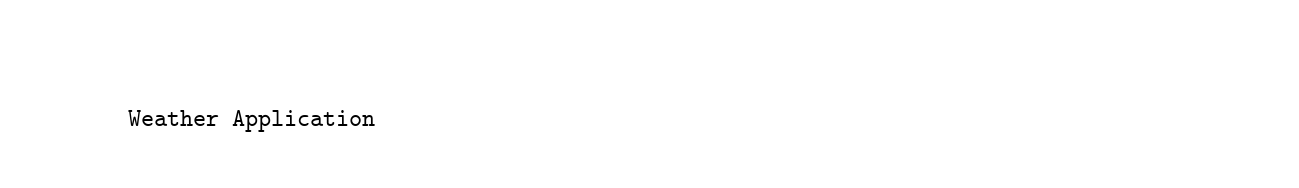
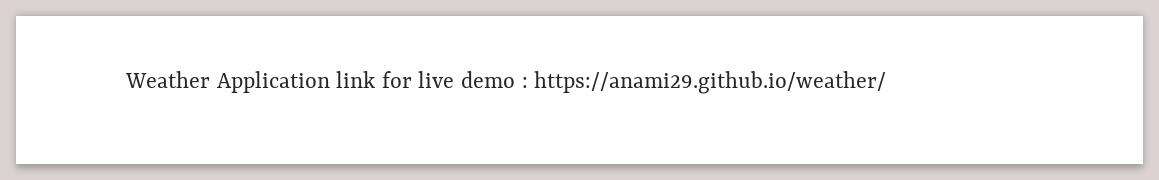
- Weather Application
+ Weather Application link for live demo : https://anami29.github.io/weather/

